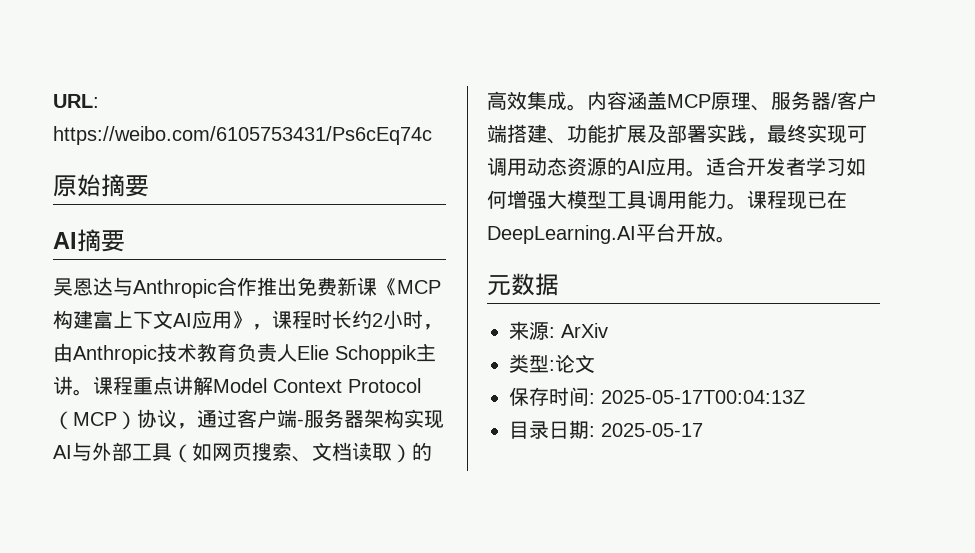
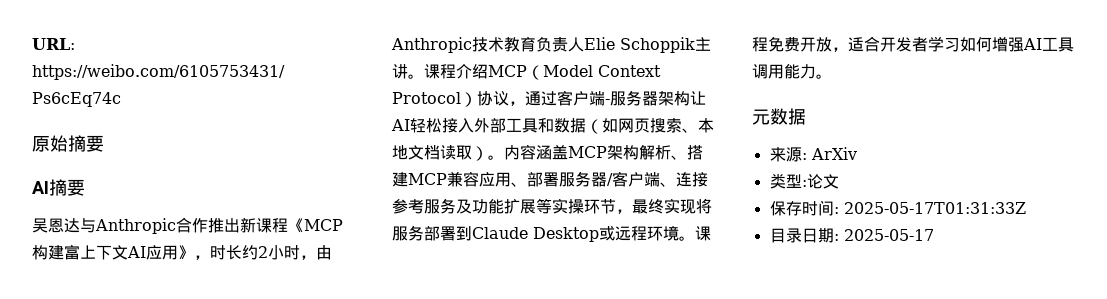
- 吴恩达与Anthropic合作推出免费新课《MCP构建富上下文AI应用》，课程时长约2小时，由Anthropic技术教育负责人Elie Schoppik主讲。
+ 吴恩达与Anthropic合作推出新课程《MCP构建富上下文AI应用》，时长约2小时，由Anthropic技术教育负责人Elie Schoppik主讲。
- 课程重点讲解Model Context Protocol（MCP）协议，通过客户端-服务器架构实现AI与外部工具（如网页搜索、文档读取）的高效集成。
+ 课程介绍MCP（Model Context Protocol）协议，通过客户端-服务器架构让AI轻松接入外部工具和数据（如网页搜索、本地文档读取）。
- 内容涵盖MCP原理、服务器/客户端搭建、功能扩展及部署实践，最终实现可调用动态资源的AI应用。适合开发者学习如何增强大模型工具调用能力。课程现已在DeepLearning.AI平台开放。
+ 内容涵盖MCP架构解析、搭建MCP兼容应用、部署服务器/客户端、连接参考服务及功能扩展等实操环节，最终实现将服务部署到Claude Desktop或远程环境。课程免费开放，适合开发者学习如何增强AI工具调用能力。
- 保存时间: 2025-05-17T00:04:13Z
+ 保存时间: 2025-05-17T01:31:33Z

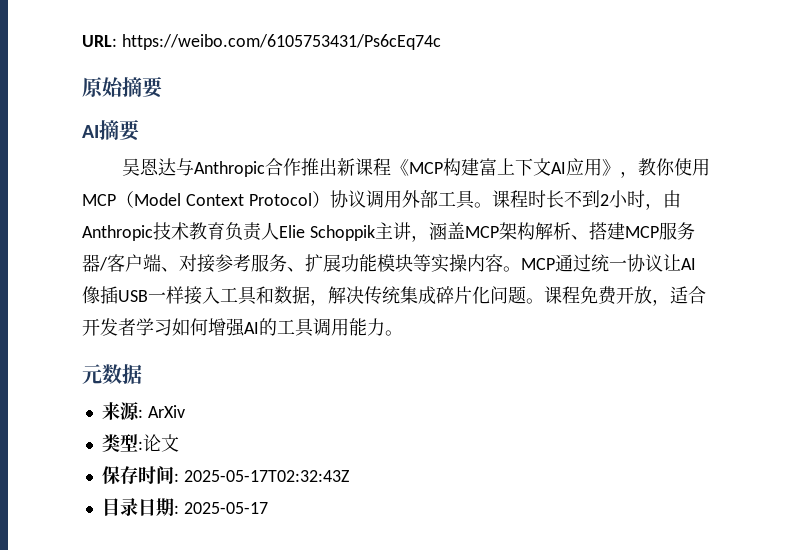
- 吴恩达与Anthropic合作推出新课程《MCP构建富上下文AI应用》，时长约2小时，由Anthropic技术教育负责人Elie Schoppik主讲。课程介绍MCP（Model Context Protocol）协议，通过客户端-服务器架构让AI轻松接入外部工具和数据（如网页搜索、本地文档读取）。内容涵盖MCP架构解析、搭建MCP兼容应用、部署服务器/客户端、连接参考服务及功能扩展等实操环节，最终实现将服务部署到Claude Desktop或远程环境。
+ 吴恩达与Anthropic合作推出新课程《MCP构建富上下文AI应用》，教你使用MCP（Model Context Protocol）协议调用外部工具。课程时长不到2小时，由Anthropic技术教育负责人Elie Schoppik主讲，涵盖MCP架构解析、搭建MCP服务器/客户端、对接参考服务、扩展功能模块等实操内容。MCP通过统一协议让AI像插USB一样接入工具和数据，解决传统集成碎片化问题。
- 课程免费开放，适合开发者学习如何增强AI工具调用能力。
+ 课程免费开放，适合开发者学习如何增强AI的工具调用能力。
- 保存时间: 2025-05-17T01:31:33Z
+ 保存时间: 2025-05-17T02:32:43Z

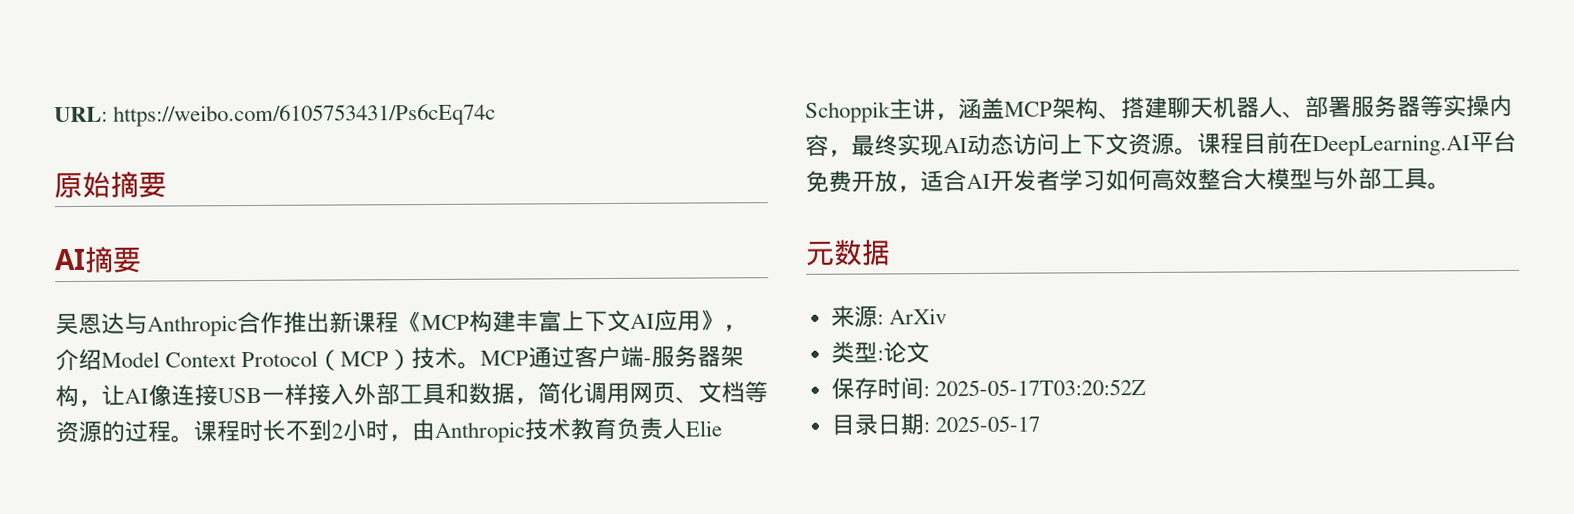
- 吴恩达与Anthropic合作推出新课程《MCP构建富上下文AI应用》，教你使用MCP（Model Context Protocol）协议调用外部工具。
+ 吴恩达与Anthropic合作推出新课程《MCP构建丰富上下文AI应用》，介绍Model Context Protocol（MCP）技术。MCP通过客户端-服务器架构，让AI像连接USB一样接入外部工具和数据，简化调用网页、文档等资源的过程。
- 课程时长不到2小时，由Anthropic技术教育负责人Elie Schoppik主讲，涵盖MCP架构解析、搭建MCP服务器/客户端、对接参考服务、扩展功能模块等实操内容。MCP通过统一协议让AI像插USB一样接入工具和数据，解决传统集成碎片化问题。课程免费开放，适合开发者学习如何增强AI的工具调用能力。
+ 课程时长不到2小时，由Anthropic技术教育负责人Elie Schoppik主讲，涵盖MCP架构、搭建聊天机器人、部署服务器等实操内容，最终实现AI动态访问上下文资源。课程目前在DeepLearning.AI平台免费开放，适合AI开发者学习如何高效整合大模型与外部工具。
- 保存时间: 2025-05-17T02:32:43Z
+ 保存时间: 2025-05-17T03:20:52Z

